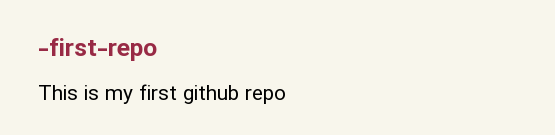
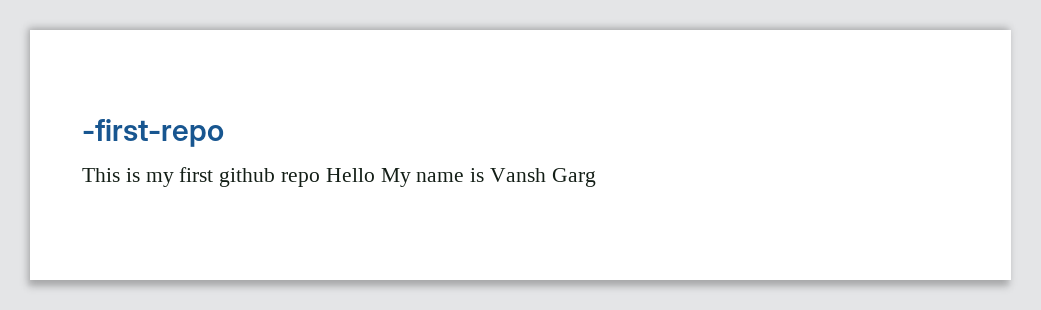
- This is my first github repo
+ This is my first github repo Hello My name is Vansh Garg

